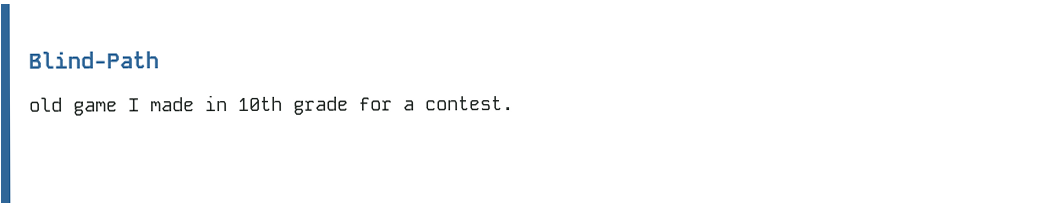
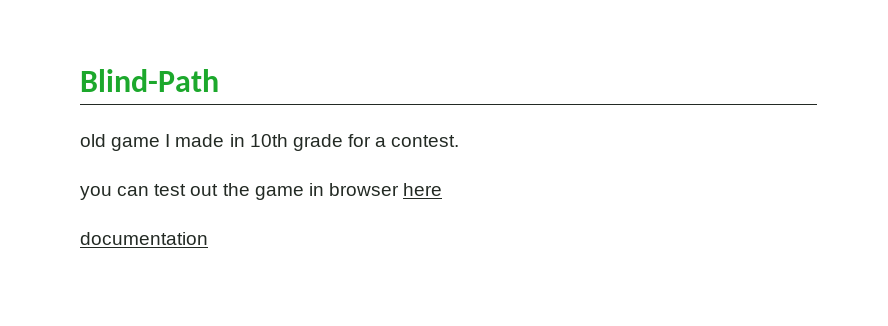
+ you can test out the game in browser here
+ documentation

